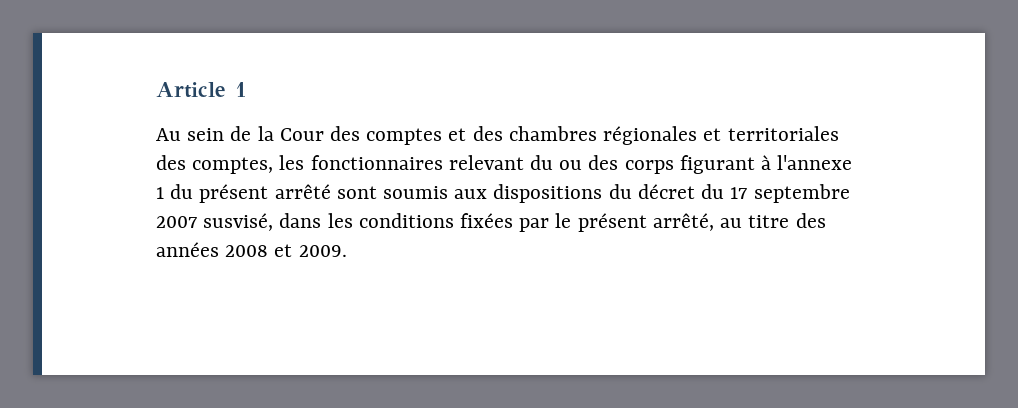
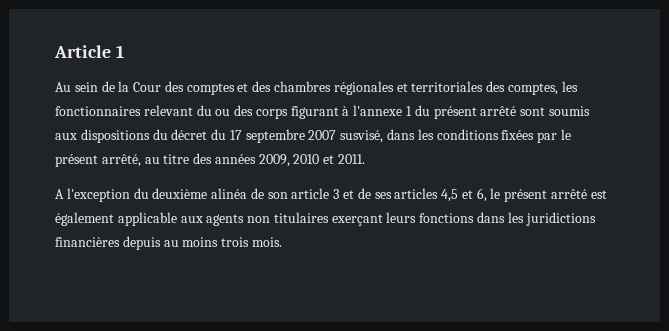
- Au sein de la Cour des comptes et des chambres régionales et territoriales des comptes, les fonctionnaires relevant du ou des corps figurant à l'annexe 1 du présent arrêté sont soumis aux dispositions du décret du 17 septembre 2007 susvisé, dans les conditions fixées par le présent arrêté, au titre des années 2008 et 2009.
+ Au sein de la Cour des comptes et des chambres régionales et territoriales des comptes, les fonctionnaires relevant du ou des corps figurant à l'annexe 1 du présent arrêté sont soumis aux dispositions du décret du 17 septembre 2007 susvisé, dans les conditions fixées par le présent arrêté, au titre des années 2009, 2010 et 2011.
+ A l'exception du deuxième alinéa de son article 3 et de ses articles 4,5 et 6, le présent arrêté est également applicable aux agents non titulaires exerçant leurs fonctions dans les juridictions financières depuis au moins trois mois.

